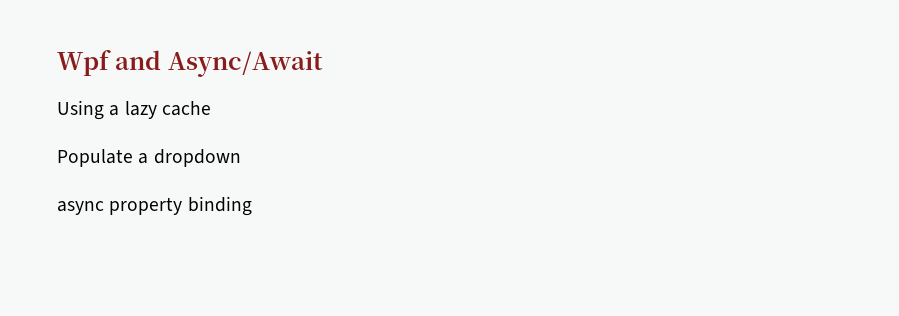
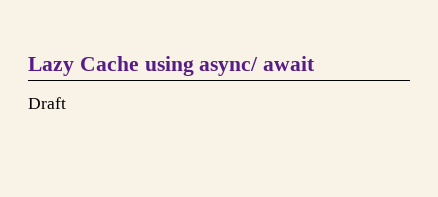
- Wpf and Async/Await
- Using a lazy cache
- Populate a dropdown
- async property binding
+ Lazy Cache using async/ await
+ Draft

